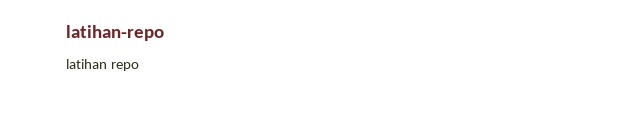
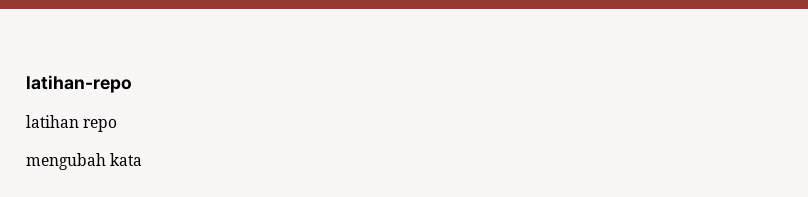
+ mengubah kata

